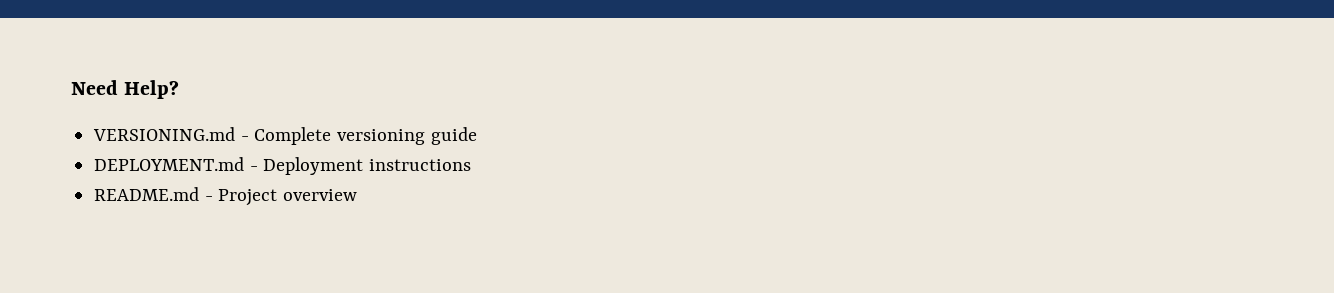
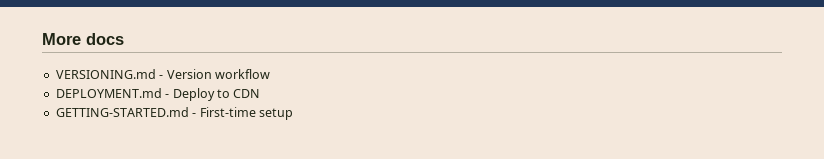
- Need Help?
+ More docs
- VERSIONING.md - Complete versioning guide
+ VERSIONING.md - Version workflow
- DEPLOYMENT.md - Deployment instructions
- README.md - Project overview
+ DEPLOYMENT.md - Deploy to CDN
+ GETTING-STARTED.md - First-time setup

